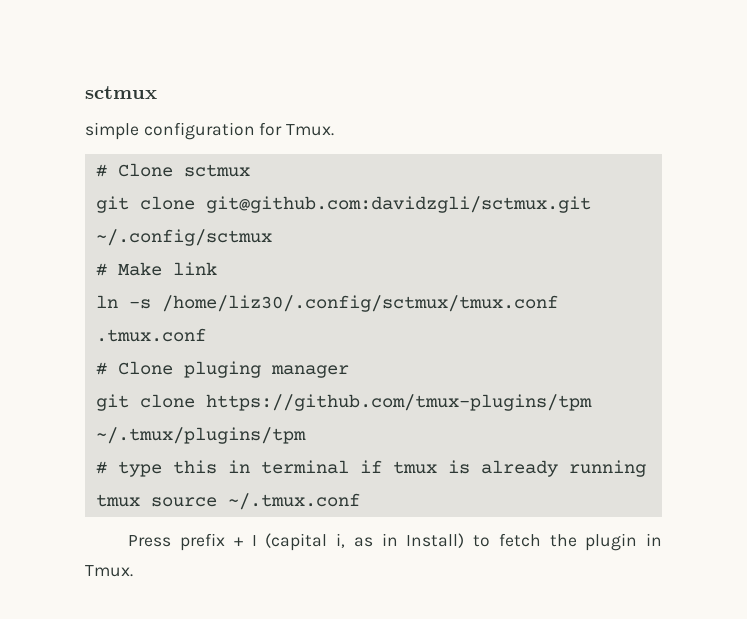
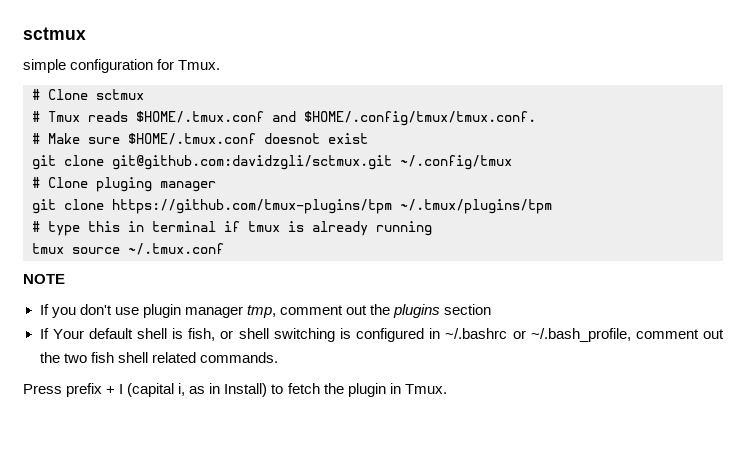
- git clone git@github.com:davidzgli/sctmux.git ~/.config/sctmux
- # Make link
- ln -s /home/liz30/.config/sctmux/tmux.conf .tmux.conf
+ # Tmux reads $HOME/.tmux.conf and $HOME/.config/tmux/tmux.conf.
+ # Make sure $HOME/.tmux.conf doesnot exist
+ git clone git@github.com:davidzgli/sctmux.git ~/.config/tmux
+ NOTE
+ If you don't use plugin manager tmp, comment out the plugins section
+ If Your default shell is fish, or shell switching is configured in ~/.bashrc or ~/.bash_profile, comment out the two fish shell related commands.

